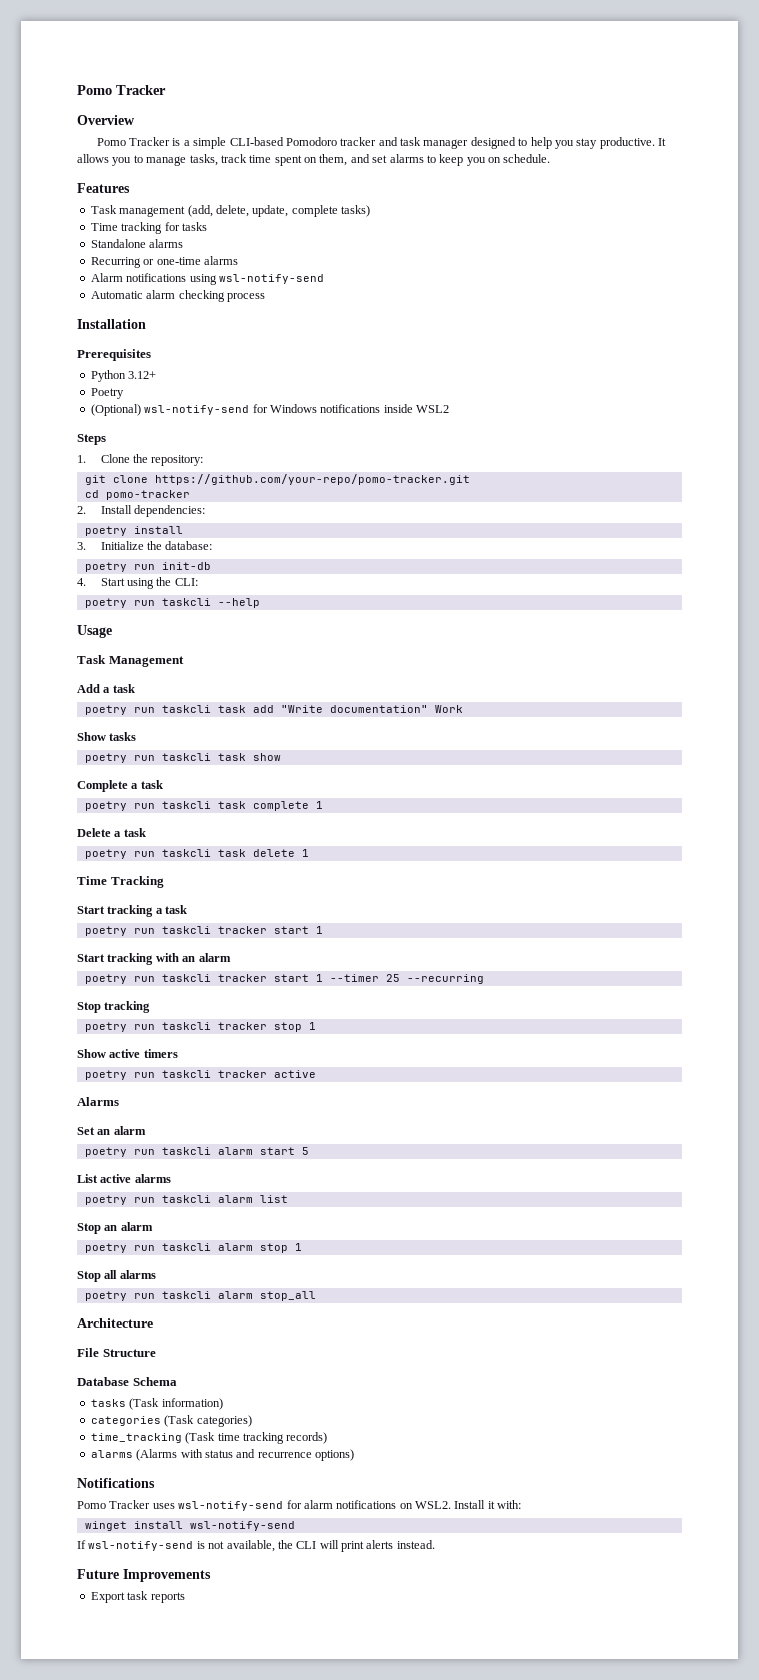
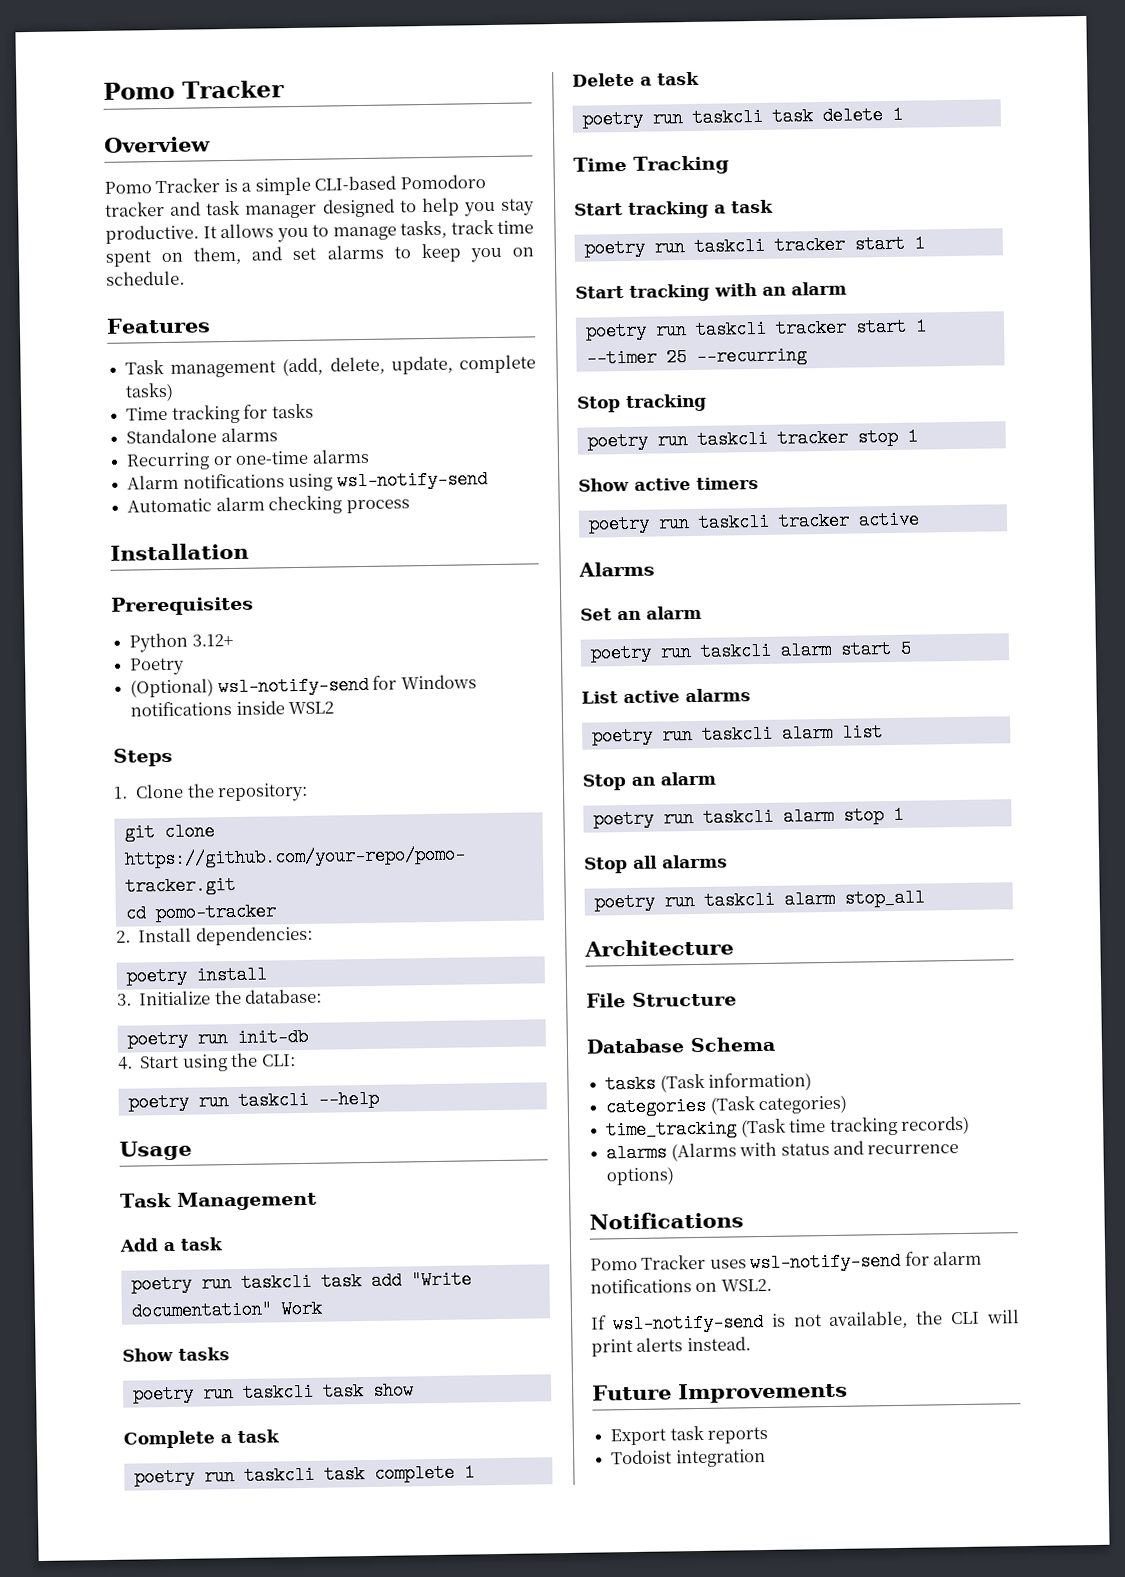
- Install it with:
- winget install wsl-notify-send
+ Todoist integration

